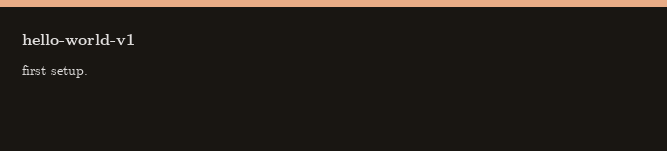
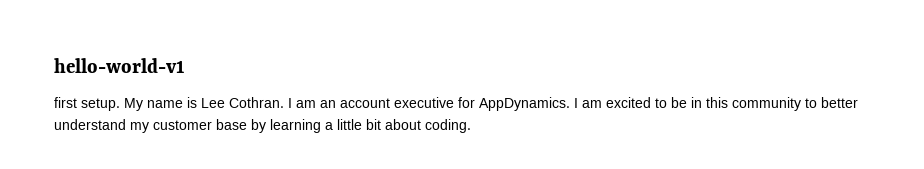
+ My name is Lee Cothran. I am an account executive for AppDynamics. I am excited to be in this community to better understand my customer base by learning a little bit about coding.

